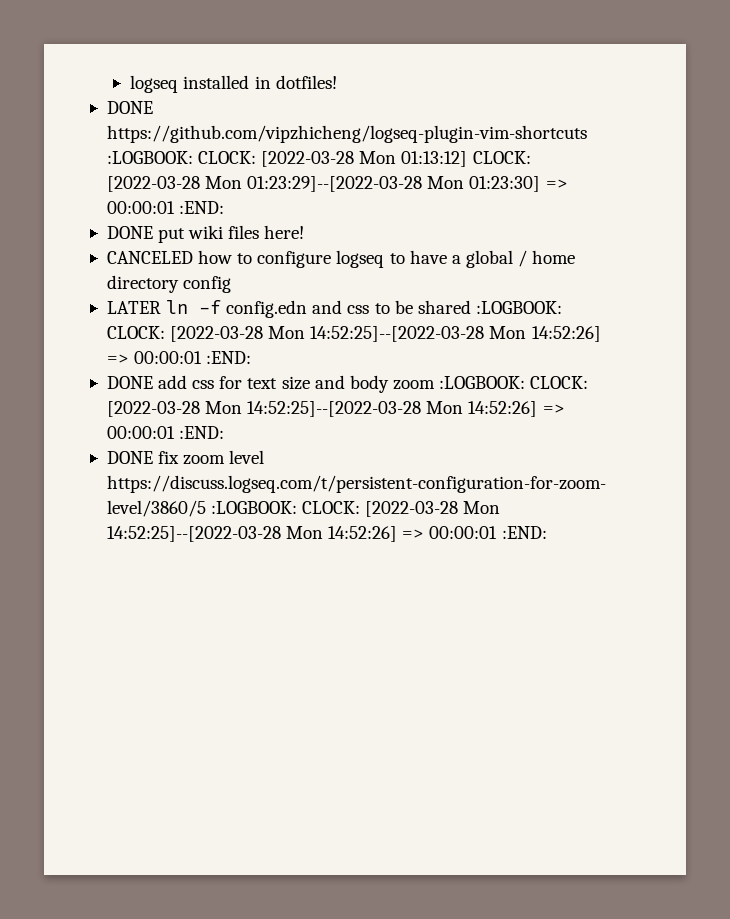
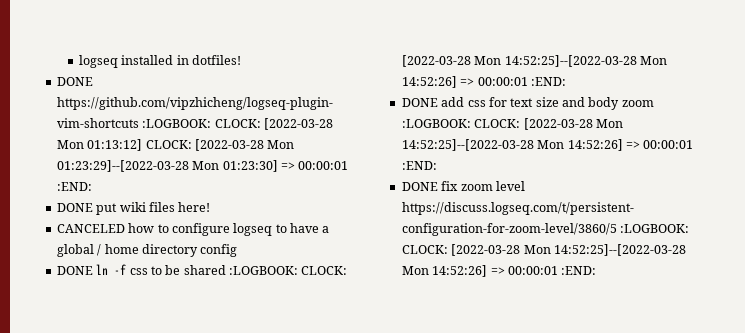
- LATER ln -f config.edn and css to be shared :LOGBOOK: CLOCK: [2022-03-28 Mon 14:52:25]--[2022-03-28 Mon 14:52:26] => 00:00:01 :END:
+ DONE ln -f css to be shared :LOGBOOK: CLOCK: [2022-03-28 Mon 14:52:25]--[2022-03-28 Mon 14:52:26] => 00:00:01 :END:

